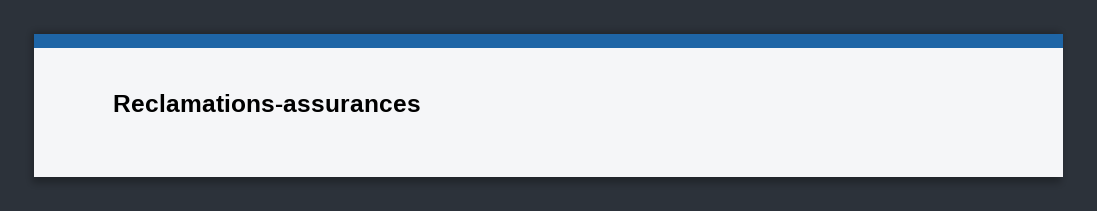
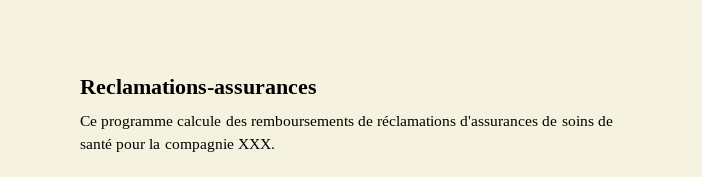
+ Ce programme calcule des remboursements de réclamations d'assurances de soins de santé pour la compagnie XXX.

